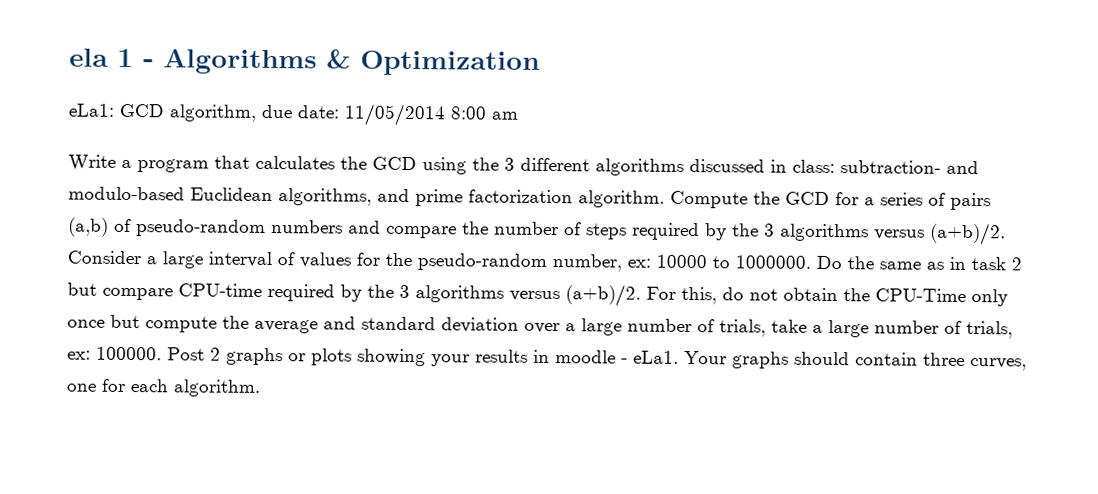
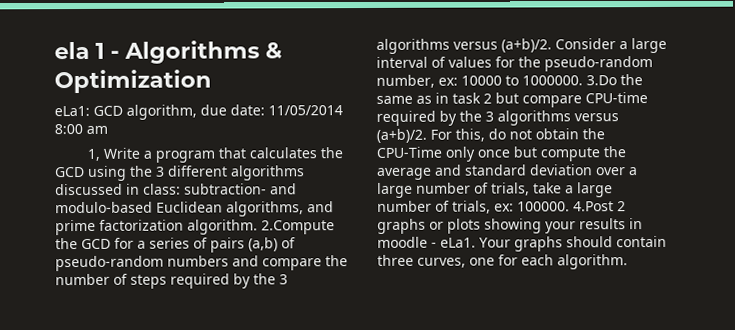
- Write a program that calculates the GCD using the 3 different algorithms discussed in class: subtraction- and modulo-based Euclidean algorithms, and prime factorization algorithm.
+ 1, Write a program that calculates the GCD using the 3 different algorithms discussed in class: subtraction- and modulo-based Euclidean algorithms, and prime factorization algorithm.
- Compute the GCD for a series of pairs (a,b) of pseudo-random numbers and compare the number of steps required by the 3 algorithms versus (a+b)/2.
+ 2.Compute the GCD for a series of pairs (a,b) of pseudo-random numbers and compare the number of steps required by the 3 algorithms versus (a+b)/2.
- Do the same as in task 2 but compare CPU-time required by the 3 algorithms versus (a+b)/2.
+ 3.Do the same as in task 2 but compare CPU-time required by the 3 algorithms versus (a+b)/2.
- Post 2 graphs or plots showing your results in moodle - eLa1.
+ 4.Post 2 graphs or plots showing your results in moodle - eLa1.

